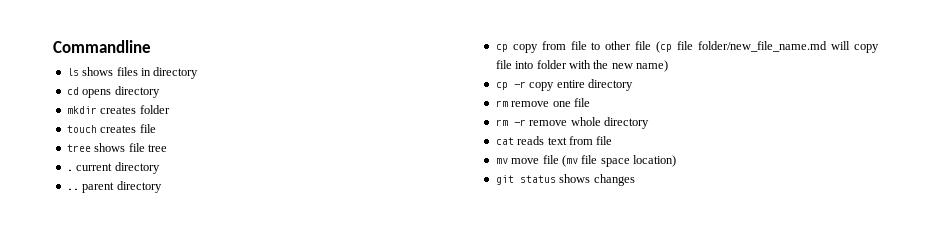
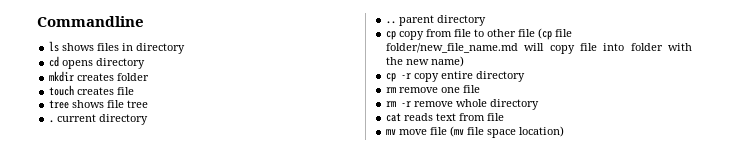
- git status shows changes

